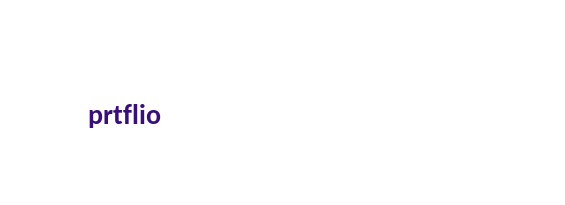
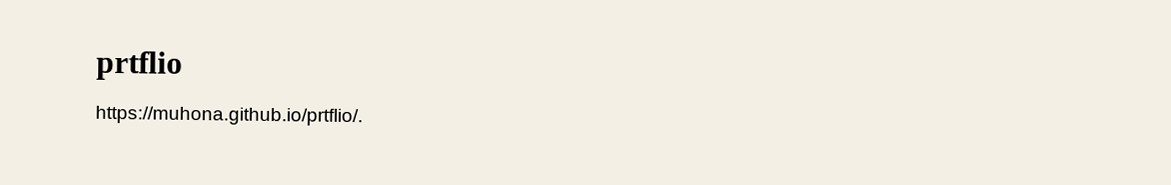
+ https://muhona.github.io/prtflio/.

